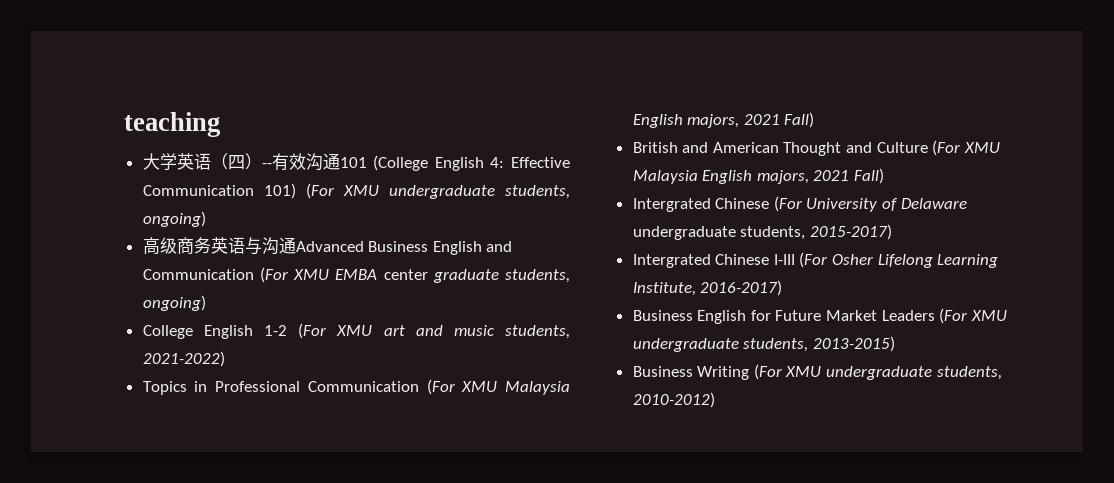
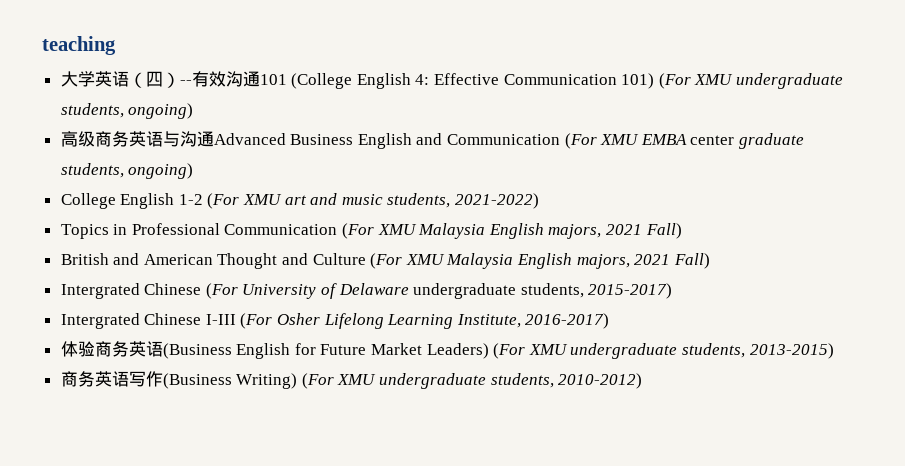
- Business English for Future Market Leaders (For XMU undergraduate students, 2013-2015)
+ 体验商务英语(Business English for Future Market Leaders) (For XMU undergraduate students, 2013-2015)
- Business Writing (For XMU undergraduate students, 2010-2012)
+ 商务英语写作(Business Writing) (For XMU undergraduate students, 2010-2012)

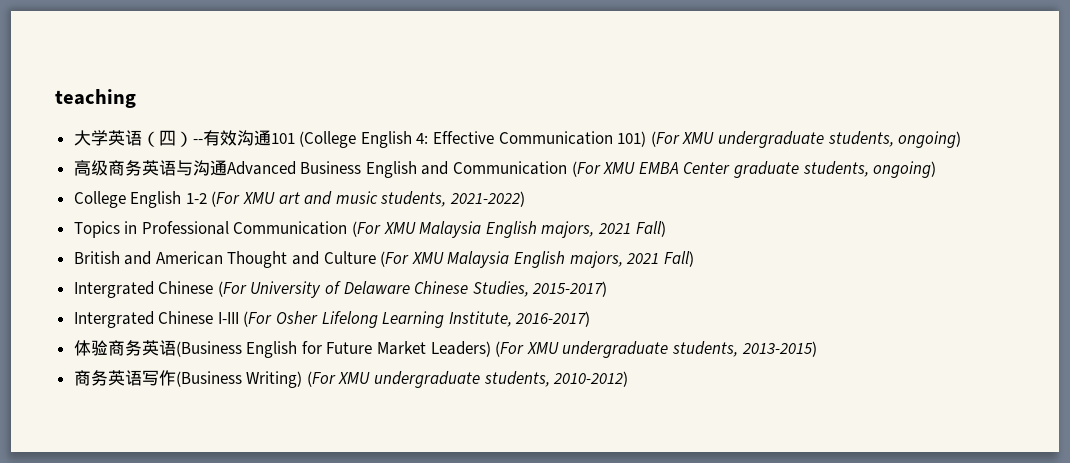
- 高级商务英语与沟通Advanced Business English and Communication (For XMU EMBA center graduate students, ongoing)
+ 高级商务英语与沟通Advanced Business English and Communication (For XMU EMBA Center graduate students, ongoing)
- Intergrated Chinese (For University of Delaware undergraduate students, 2015-2017)
+ Intergrated Chinese (For University of Delaware Chinese Studies, 2015-2017)

